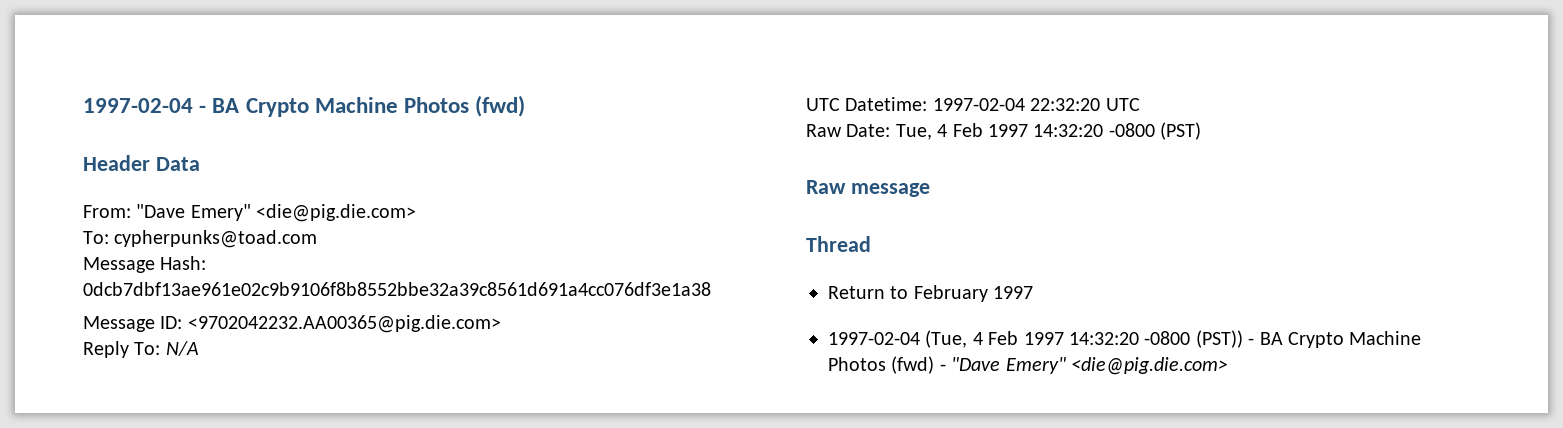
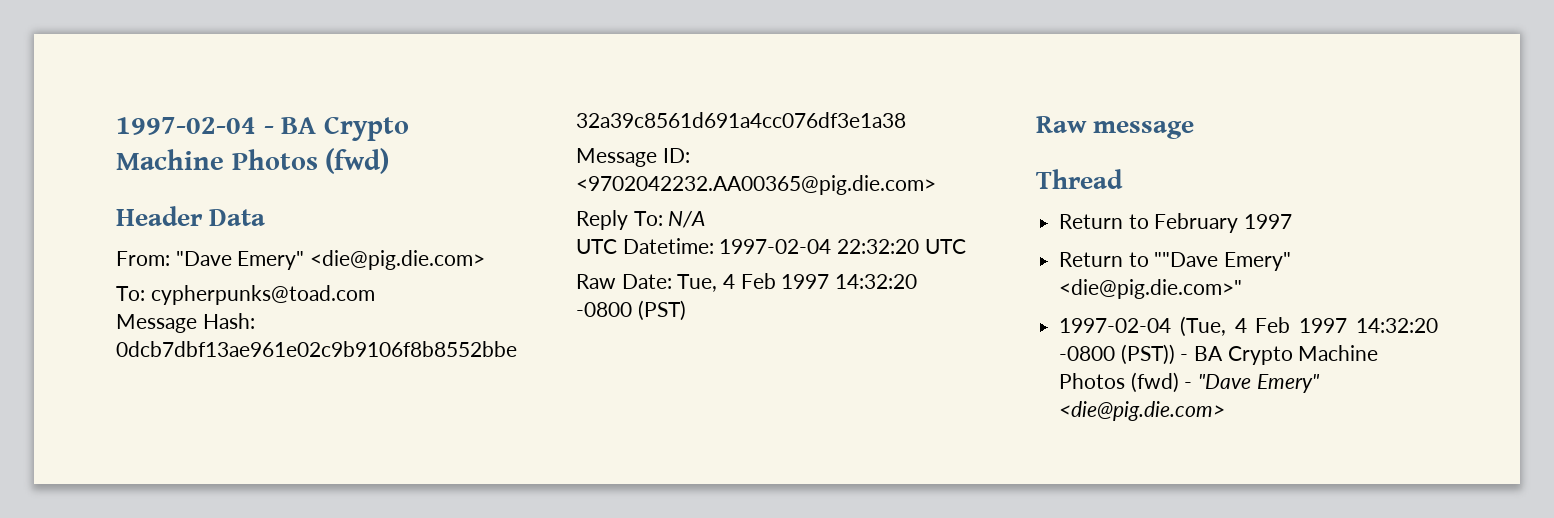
+ Return to ""Dave Emery" <die@pig.die.com>"

